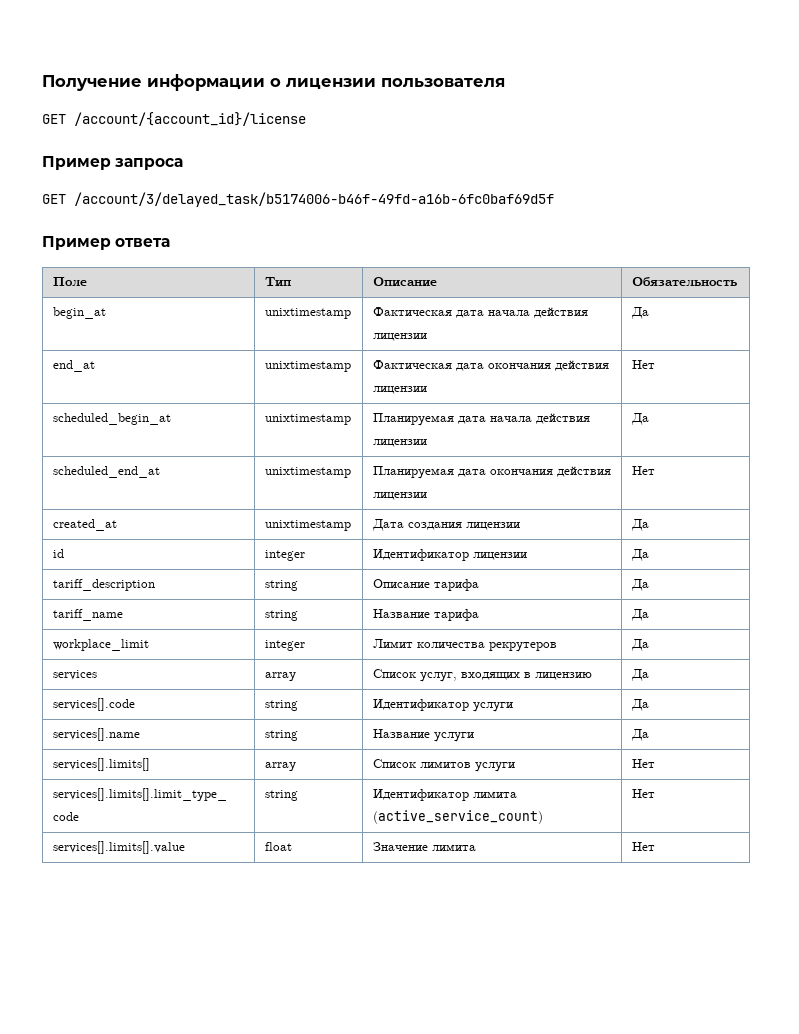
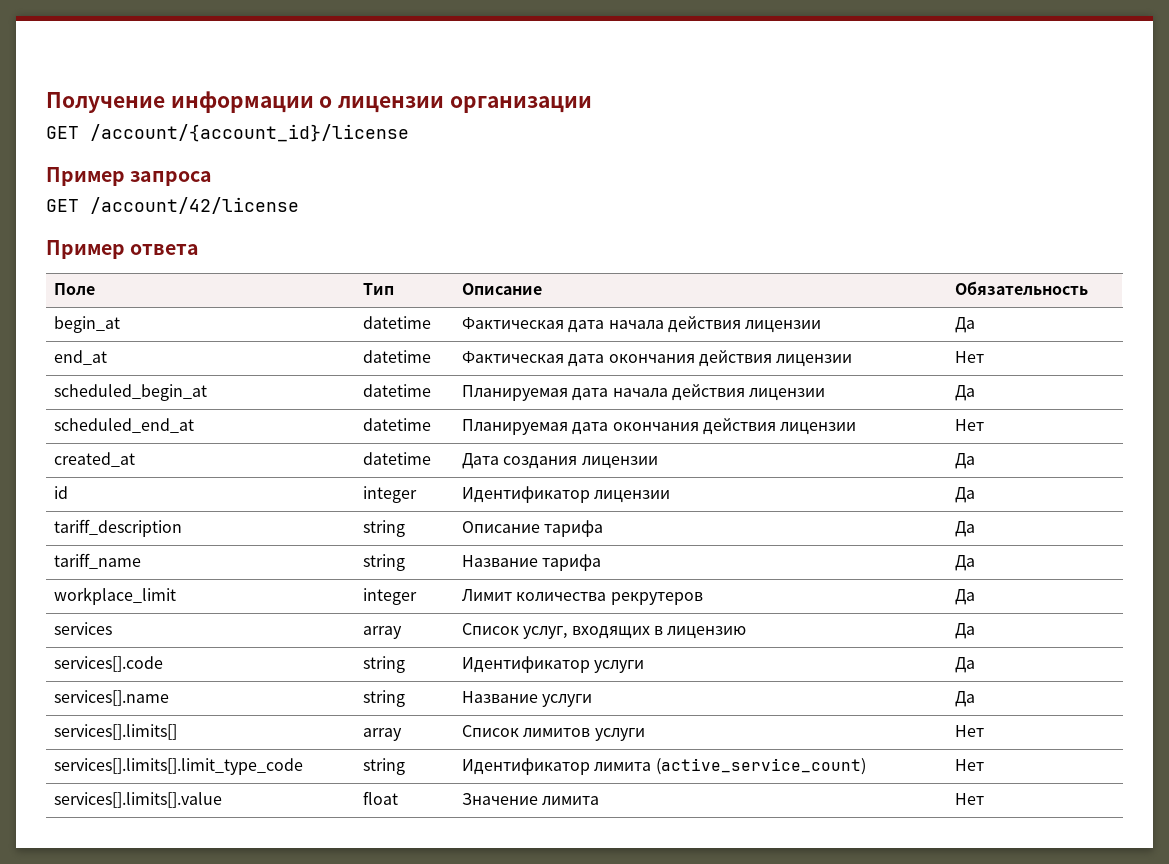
- Получение информации о лицензии пользователя
+ Получение информации о лицензии организации
- GET /account/3/delayed_task/b5174006-b46f-49fd-a16b-6fc0baf69d5f
+ GET /account/42/license
- begin_at | unixtimestamp | Фактическая дата начала действия лицензии | Да
+ begin_at | datetime | Фактическая дата начала действия лицензии | Да
- end_at | unixtimestamp | Фактическая дата окончания действия лицензии | Нет
+ end_at | datetime | Фактическая дата окончания действия лицензии | Нет
- scheduled_begin_at | unixtimestamp | Планируемая дата начала действия лицензии | Да
+ scheduled_begin_at | datetime | Планируемая дата начала действия лицензии | Да
- scheduled_end_at | unixtimestamp | Планируемая дата окончания действия лицензии | Нет
+ scheduled_end_at | datetime | Планируемая дата окончания действия лицензии | Нет
- created_at | unixtimestamp | Дата создания лицензии | Да
+ created_at | datetime | Дата создания лицензии | Да

